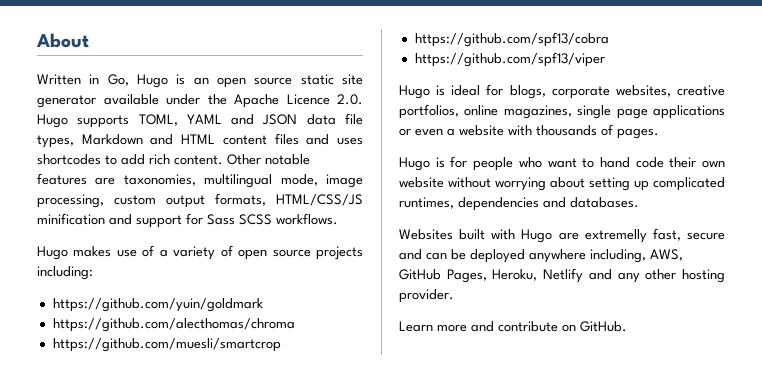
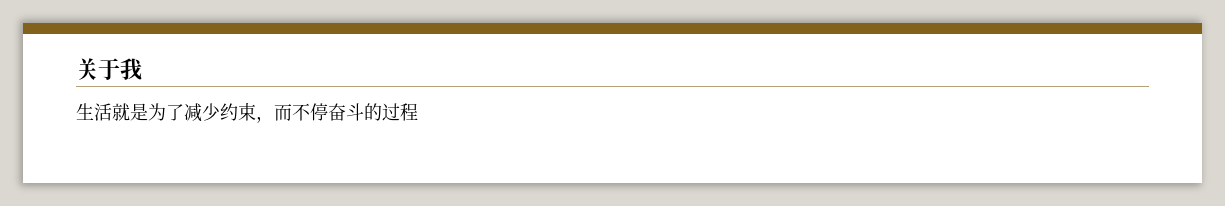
- About
- Written in Go, Hugo is an open source static site generator available under the Apache Licence 2.0. Hugo supports TOML, YAML and JSON data file types, Markdown and HTML content files and uses shortcodes to add rich content. Other notable features are taxonomies, multilingual mode, image processing, custom output formats, HTML/CSS/JS minification and support for Sass SCSS workflows.
- Hugo makes use of a variety of open source projects including:
- https://github.com/yuin/goldmark
- https://github.com/alecthomas/chroma
- https://github.com/muesli/smartcrop
- https://github.com/spf13/cobra
- https://github.com/spf13/viper
- Hugo is ideal for blogs, corporate websites, creative portfolios, online magazines, single page applications or even a website with thousands of pages.
- Hugo is for people who want to hand code their own website without worrying about setting up complicated runtimes, dependencies and databases.
- Websites built with Hugo are extremelly fast, secure and can be deployed anywhere including, AWS, GitHub Pages, Heroku, Netlify and any other hosting provider.
- Learn more and contribute on GitHub.
+ 关于我
+ 生活就是为了减少约束，而不停奋斗的过程

